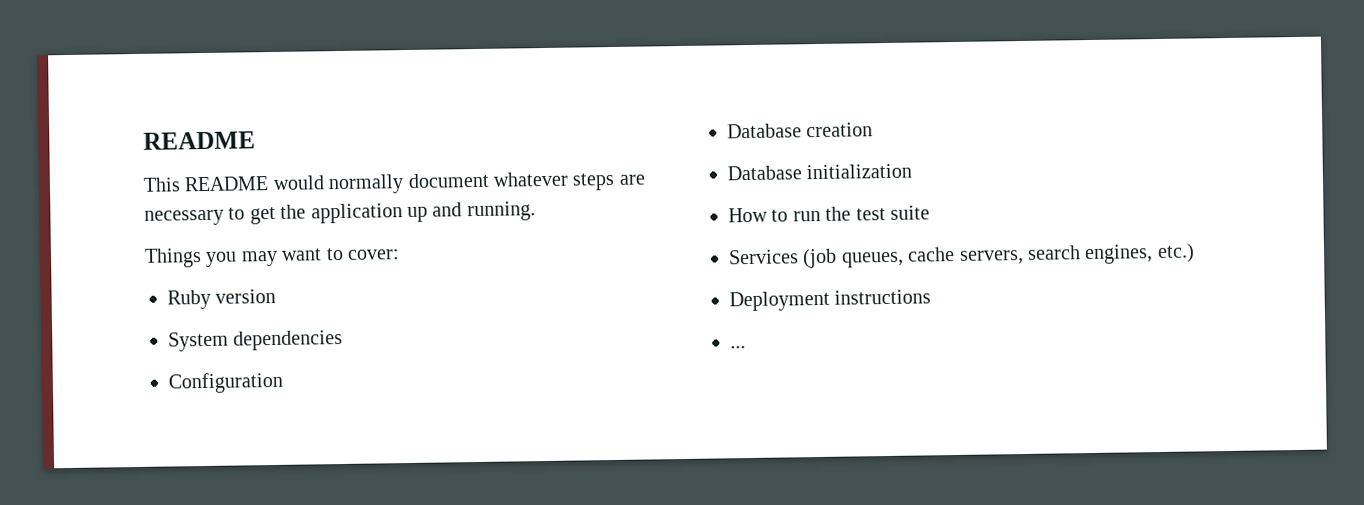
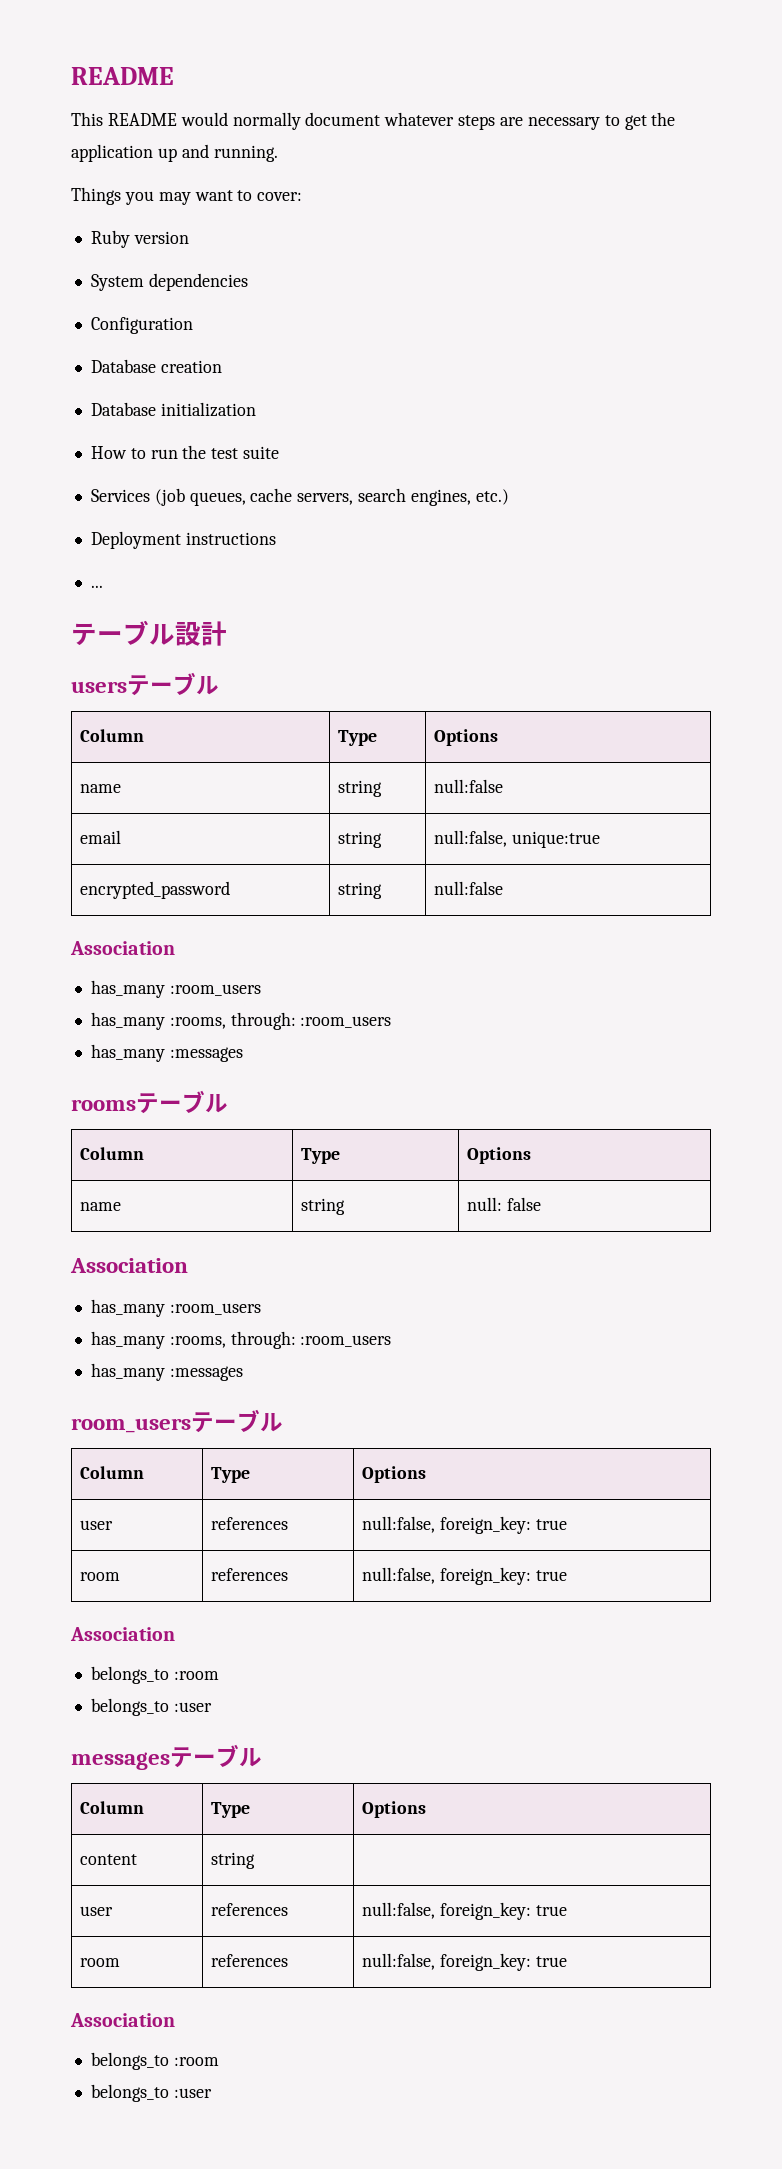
+ テーブル設計
+ usersテーブル
+ Column | Type | Options
+ name | string | null:false
+ email | string | null:false, unique:true
+ encrypted_password | string | null:false
+ Association
+ has_many :room_users
+ has_many :rooms, through: :room_users
+ has_many :messages
+ roomsテーブル
+ Column | Type | Options
+ name | string | null: false
+ Association
+ has_many :room_users
+ has_many :rooms, through: :room_users
+ has_many :messages
+ room_usersテーブル
+ Column | Type | Options
+ user | references | null:false, foreign_key: true
+ room | references | null:false, foreign_key: true
+ Association
+ belongs_to :room
+ belongs_to :user
+ messagesテーブル
+ Column | Type | Options
+ content | string |
+ user | references | null:false, foreign_key: true
+ room | references | null:false, foreign_key: true
+ Association
+ belongs_to :room
+ belongs_to :user

